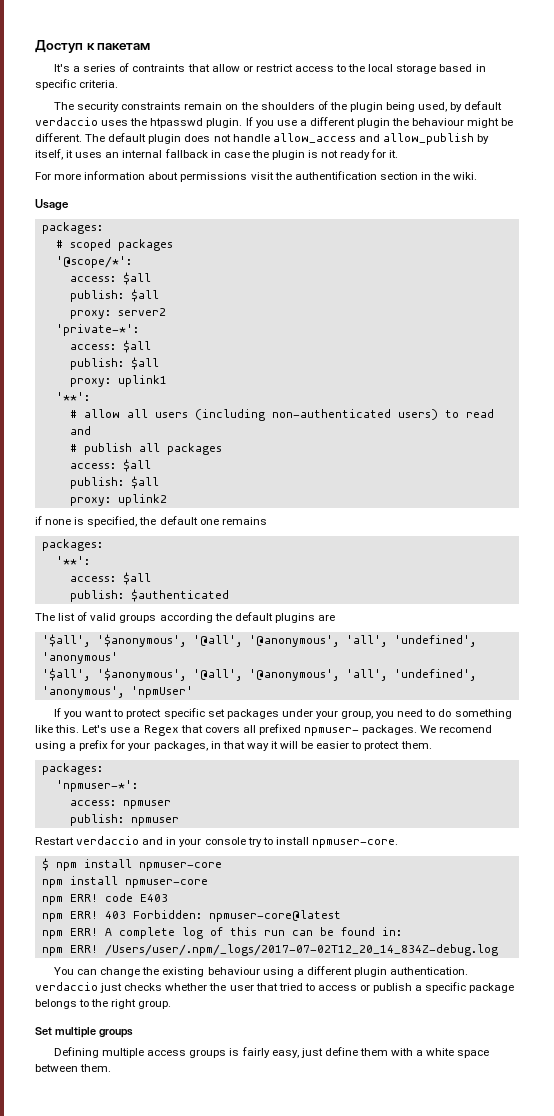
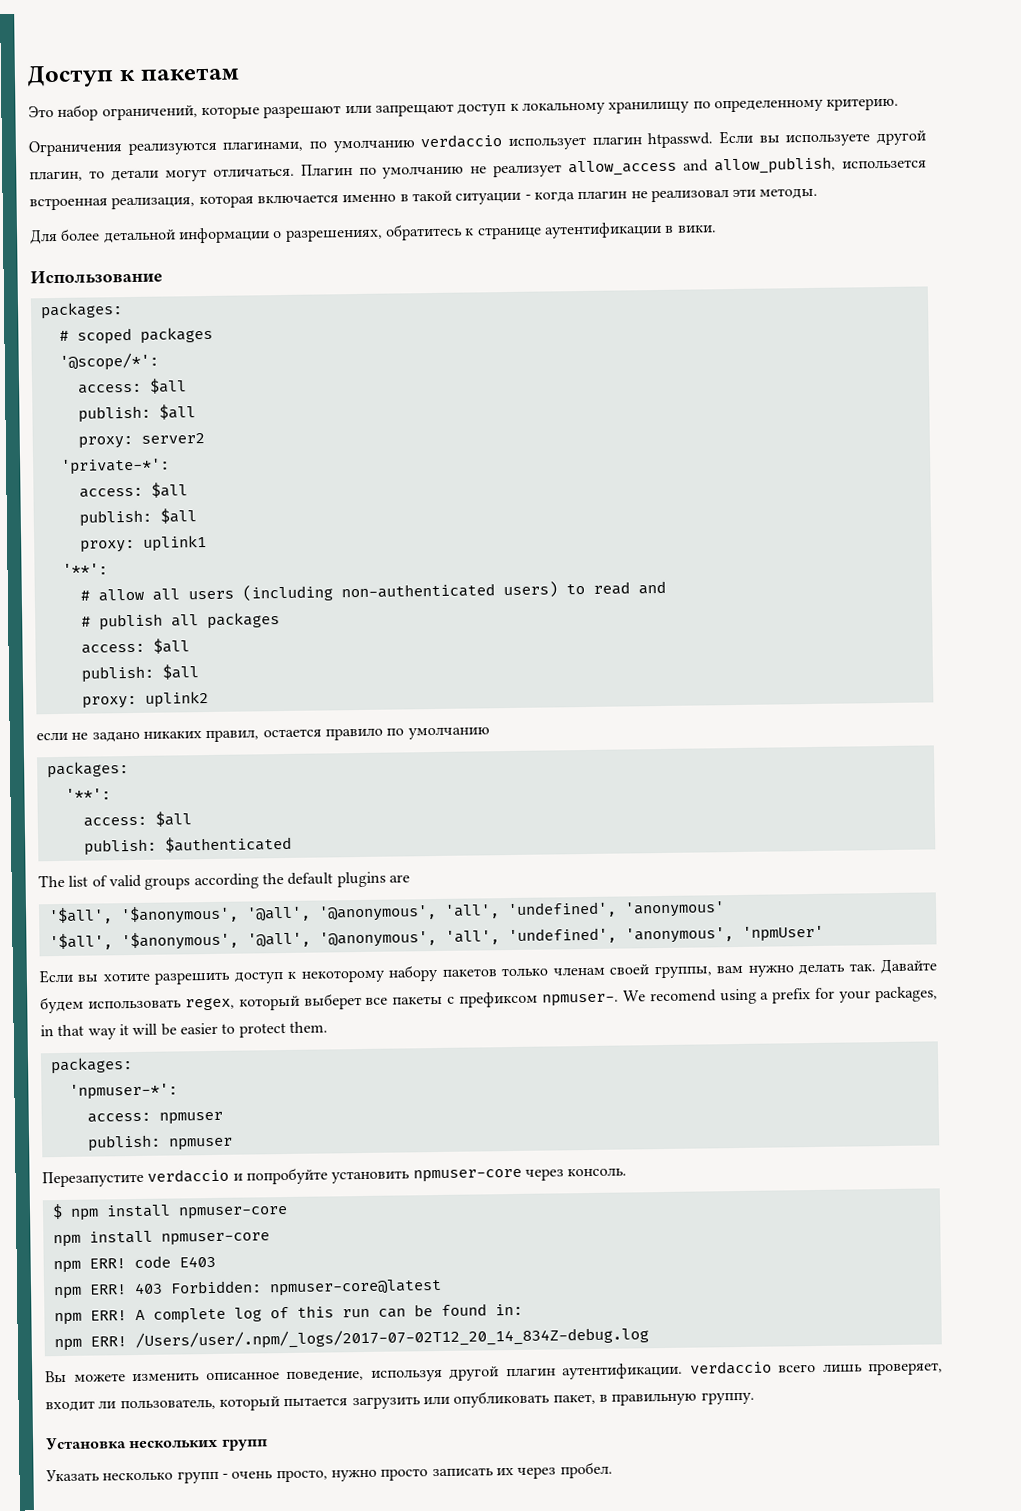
- It's a series of contraints that allow or restrict access to the local storage based in specific criteria.
- The security constraints remain on the shoulders of the plugin being used, by default verdaccio uses the htpasswd plugin. If you use a different plugin the behaviour might be different. The default plugin does not handle allow_access and allow_publish by itself, it uses an internal fallback in case the plugin is not ready for it.
- For more information about permissions visit the authentification section in the wiki.
- Usage
+ Это набор ограничений, которые разрешают или запрещают доступ к локальному хранилищу по определенному критерию.
+ Ограничения реализуются плагинами, по умолчанию verdaccio использует плагин htpasswd. Если вы используете другой плагин, то детали могут отличаться. Плагин по умолчанию не реализует allow_access and allow_publish, использется встроенная реализация, которая включается именно в такой ситуации - когда плагин не реализовал эти методы.
+ Для более детальной информации о разрешениях, обратитесь к странице аутентификации в вики.
+ Использование
- if none is specified, the default one remains
+ если не задано никаких правил, остается правило по умолчанию
- If you want to protect specific set packages under your group, you need to do something like this. Let's use a Regex that covers all prefixed npmuser- packages.
+ Если вы хотите разрешить доступ к некоторому набору пакетов только членам своей группы, вам нужно делать так. Давайте будем использовать regex, который выберет все пакеты с префиксом npmuser-.
- Restart verdaccio and in your console try to install npmuser-core.
+ Перезапустите verdaccio и попробуйте установить npmuser-core через консоль.
- You can change the existing behaviour using a different plugin authentication. verdaccio just checks whether the user that tried to access or publish a specific package belongs to the right group.
- Set multiple groups
- Defining multiple access groups is fairly easy, just define them with a white space between them.
+ Вы можете изменить описанное поведение, используя другой плагин аутентификации. verdaccio всего лишь проверяет, входит ли пользователь, который пытается загрузить или опубликовать пакет, в правильную группу.
+ Установка нескольких групп
+ Указать несколько групп - очень просто, нужно просто записать их через пробел.

